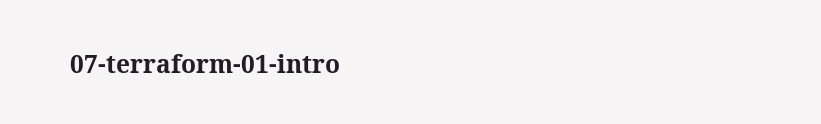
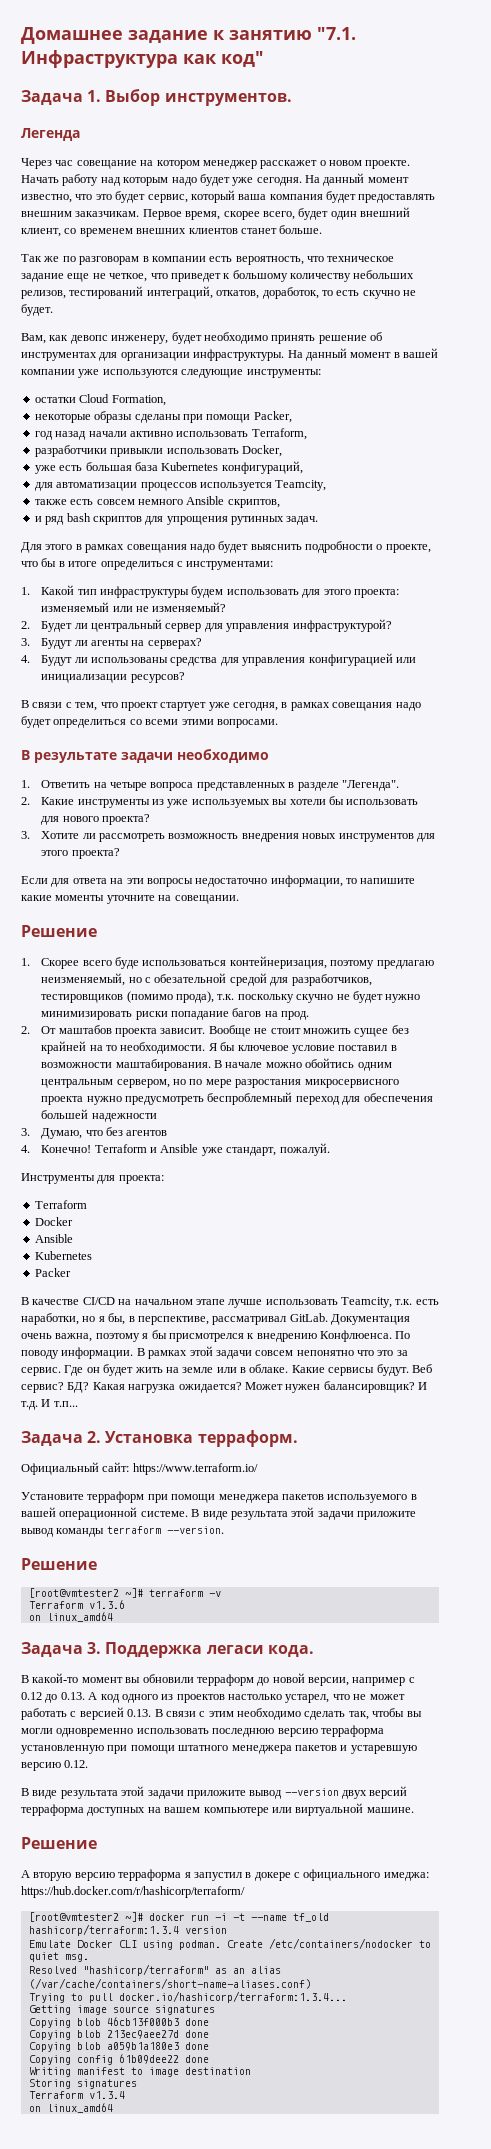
- 07-terraform-01-intro
+ Домашнее задание к занятию "7.1. Инфраструктура как код"
+ Задача 1. Выбор инструментов.
+ Легенда
+ Через час совещание на котором менеджер расскажет о новом проекте. Начать работу над которым надо будет уже сегодня. На данный момент известно, что это будет сервис, который ваша компания будет предоставлять внешним заказчикам. Первое время, скорее всего, будет один внешний клиент, со временем внешних клиентов станет больше.
+ Так же по разговорам в компании есть вероятность, что техническое задание еще не четкое, что приведет к большому количеству небольших релизов, тестирований интеграций, откатов, доработок, то есть скучно не будет.
+ Вам, как девопс инженеру, будет необходимо принять решение об инструментах для организации инфраструктуры. На данный момент в вашей компании уже используются следующие инструменты:
+ остатки Сloud Formation,
+ некоторые образы сделаны при помощи Packer,
+ год назад начали активно использовать Terraform,
+ разработчики привыкли использовать Docker,
+ уже есть большая база Kubernetes конфигураций,
+ для автоматизации процессов используется Teamcity,
+ также есть совсем немного Ansible скриптов,
+ и ряд bash скриптов для упрощения рутинных задач.
+ Для этого в рамках совещания надо будет выяснить подробности о проекте, что бы в итоге определиться с инструментами:
+ 1. Какой тип инфраструктуры будем использовать для этого проекта: изменяемый или не изменяемый?
+ 2. Будет ли центральный сервер для управления инфраструктурой?
+ 3. Будут ли агенты на серверах?
+ 4. Будут ли использованы средства для управления конфигурацией или инициализации ресурсов?
+ В связи с тем, что проект стартует уже сегодня, в рамках совещания надо будет определиться со всеми этими вопросами.
+ В результате задачи необходимо
+ 1. Ответить на четыре вопроса представленных в разделе "Легенда".
+ 2. Какие инструменты из уже используемых вы хотели бы использовать для нового проекта?
+ 3. Хотите ли рассмотреть возможность внедрения новых инструментов для этого проекта?
+ Если для ответа на эти вопросы недостаточно информации, то напишите какие моменты уточните на совещании.
+ Решение
+ 1. Скорее всего буде использоваться контейнеризация, поэтому предлагаю неизменяемый, но с обезательной средой для разработчиков, тестировщиков (помимо прода), т.к. поскольку скучно не будет нужно минимизировать риски попадание багов на прод.
+ 2. От маштабов проекта зависит. Вообще не стоит множить сущее без крайней на то необходимости. Я бы ключевое условие поставил в возможности маштабирования. В начале можно обойтись одним центральным сервером, но по мере разростания микросервисного проекта нужно предусмотреть беспроблемный переход для обеспечения большей надежности
+ 3. Думаю, что без агентов
+ 4. Конечно! Terraform и Ansible уже стандарт, пожалуй.
+ Инструменты для проекта:
+ Terraform
+ Docker
+ Ansible
+ Kubernetes
+ Packer
+ В качестве CI/CD на начальном этапе лучше использовать Teamcity, т.к. есть наработки, но я бы, в перспективе, рассматривал GitLab. Документация очень важна, поэтому я бы присмотрелся к внедрению Конфлюенса. По поводу информации. В рамках этой задачи совсем непонятно что это за сервис. Где он будет жить на земле или в облаке. Какие сервисы будут. Веб сервис? БД? Какая нагрузка ожидается? Может нужен балансировщик? И т.д. И т.п...
+ Задача 2. Установка терраформ.
+ Официальный сайт: https://www.terraform.io/
+ Установите терраформ при помощи менеджера пакетов используемого в вашей операционной системе. В виде результата этой задачи приложите вывод команды terraform --version.
+ Решение
+ [root@vmtester2 ~]# terraform -v
+ Terraform v1.3.6
+ on linux_amd64
+ Задача 3. Поддержка легаси кода.
+ В какой-то момент вы обновили терраформ до новой версии, например с 0.12 до 0.13. А код одного из проектов настолько устарел, что не может работать с версией 0.13. В связи с этим необходимо сделать так, чтобы вы могли одновременно использовать последнюю версию терраформа установленную при помощи штатного менеджера пакетов и устаревшую версию 0.12.
+ В виде результата этой задачи приложите вывод --version двух версий терраформа доступных на вашем компьютере или виртуальной машине.
+ Решение
+ А вторую версию терраформа я запустил в докере с официального имеджа: https://hub.docker.com/r/hashicorp/terraform/
+ [root@vmtester2 ~]# docker run -i -t --name tf_old hashicorp/terraform:1.3.4 version
+ Emulate Docker CLI using podman. Create /etc/containers/nodocker to quiet msg.
+ Resolved "hashicorp/terraform" as an alias (/var/cache/containers/short-name-aliases.conf)
+ Trying to pull docker.io/hashicorp/terraform:1.3.4...
+ Getting image source signatures
+ Copying blob 46cb13f000b3 done
+ Copying blob 213ec9aee27d done
+ Copying blob a059b1a180e3 done
+ Copying config 61b09dee22 done
+ Writing manifest to image destination
+ Storing signatures
+ Terraform v1.3.4
+ on linux_amd64

